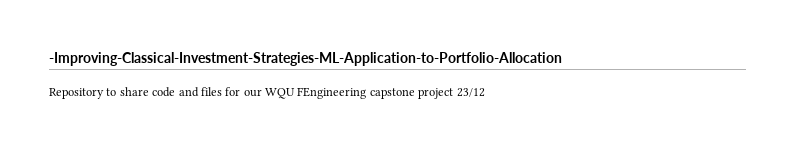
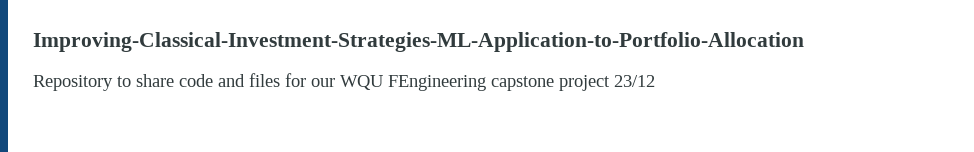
- -Improving-Classical-Investment-Strategies-ML-Application-to-Portfolio-Allocation
+ Improving-Classical-Investment-Strategies-ML-Application-to-Portfolio-Allocation

